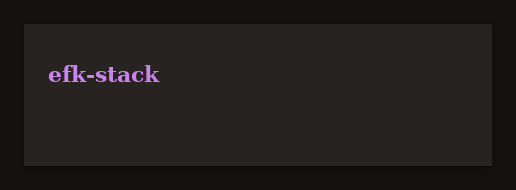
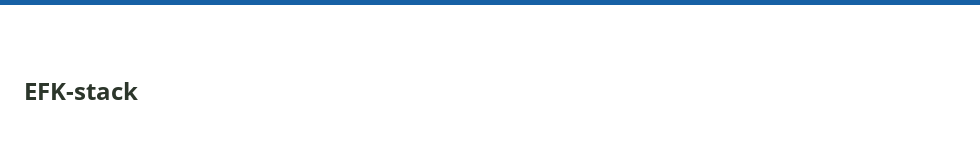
- efk-stack
+ EFK-stack

